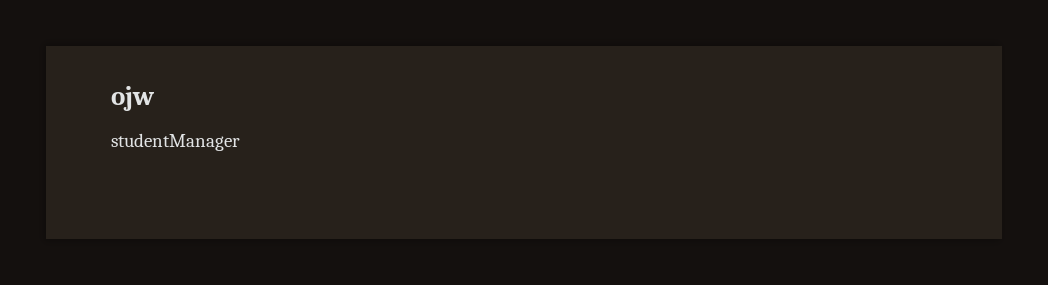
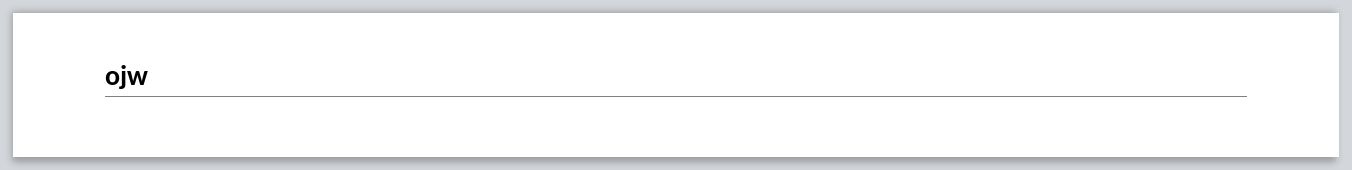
- studentManager

